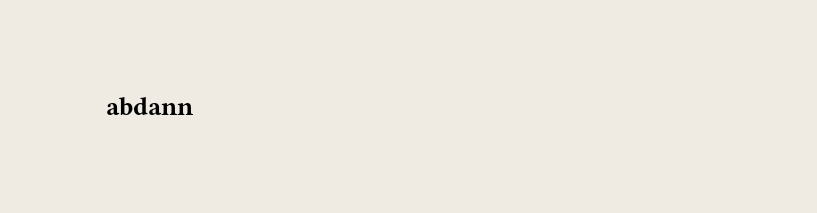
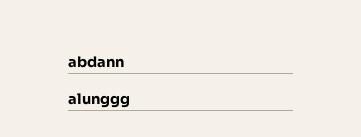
+ alunggg

